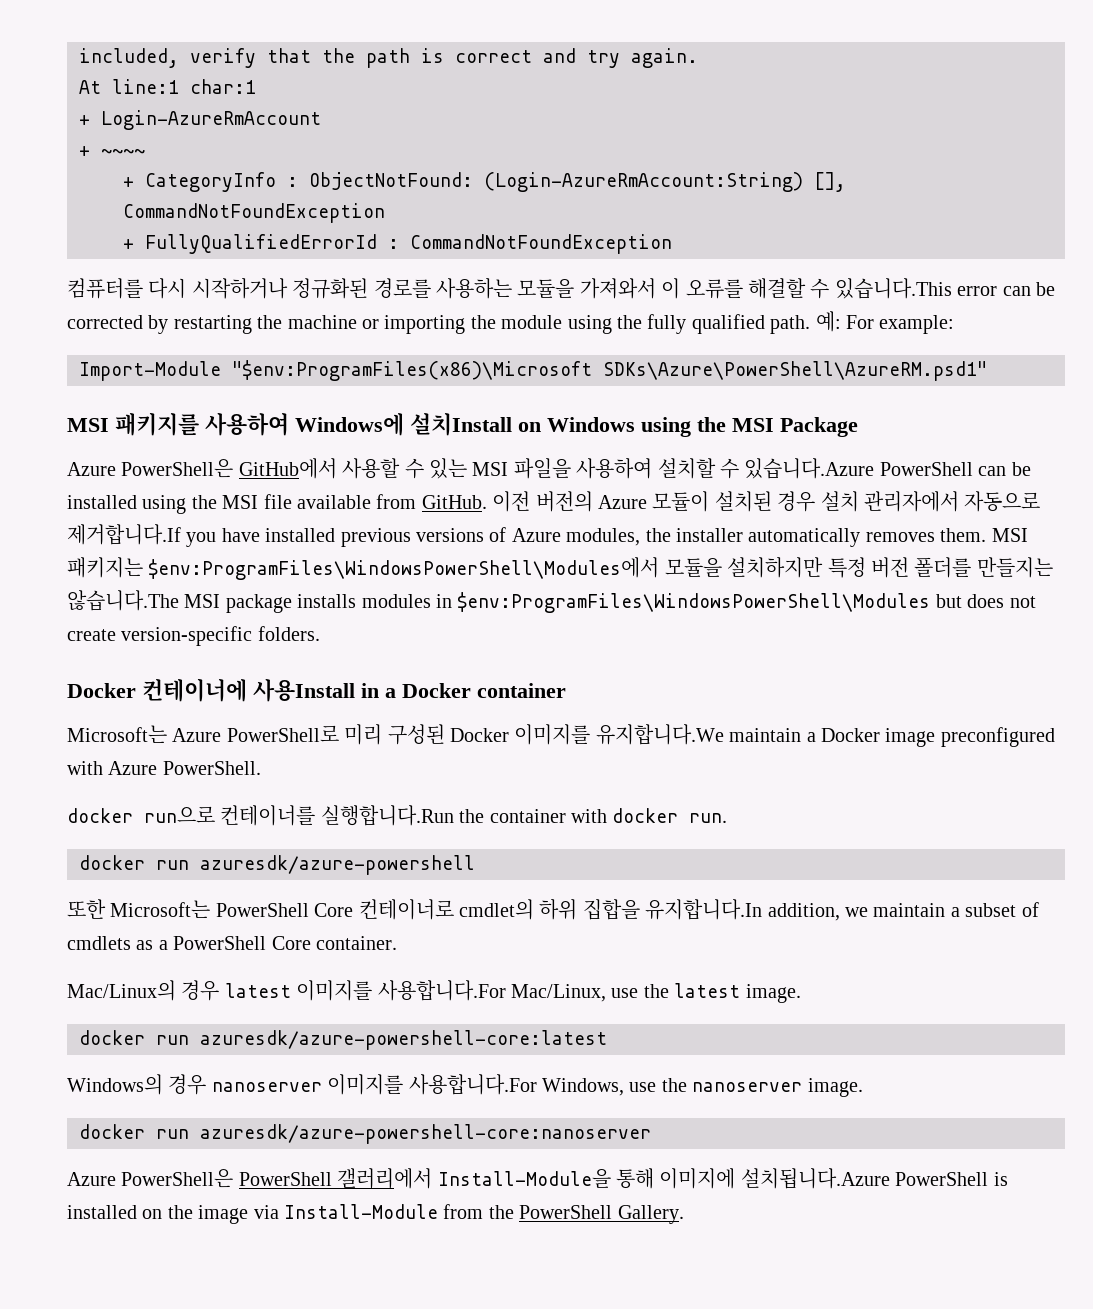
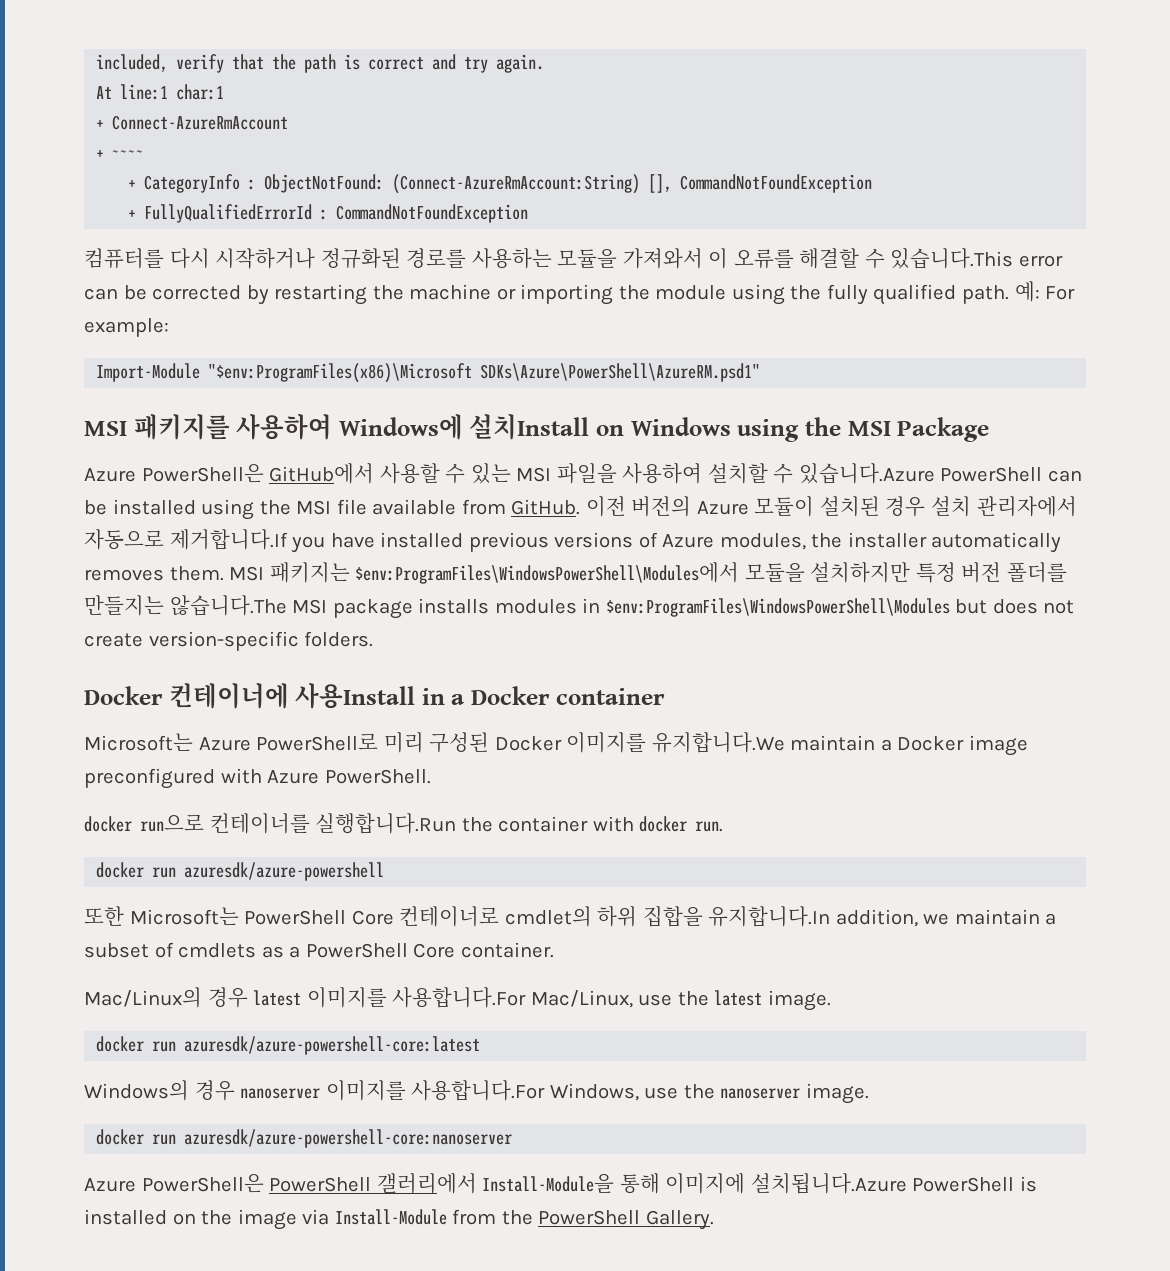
- + Login-AzureRmAccount
+ + Connect-AzureRmAccount
- + CategoryInfo : ObjectNotFound: (Login-AzureRmAccount:String) [], CommandNotFoundException
+ + CategoryInfo : ObjectNotFound: (Connect-AzureRmAccount:String) [], CommandNotFoundException

